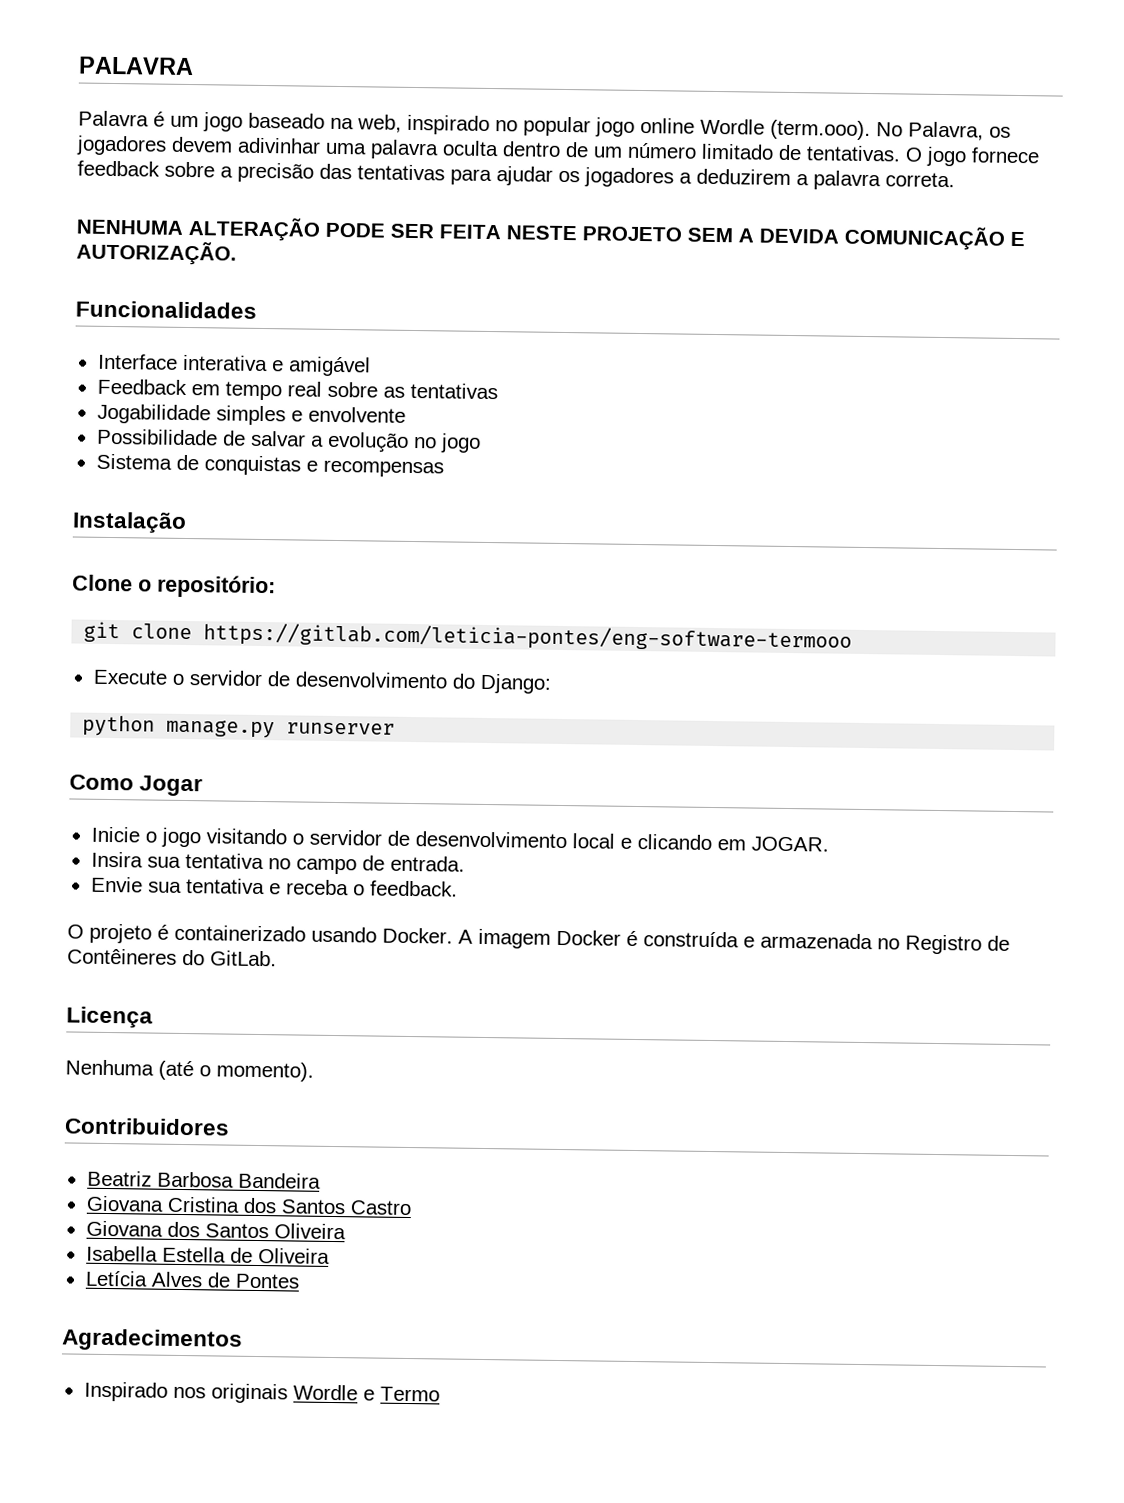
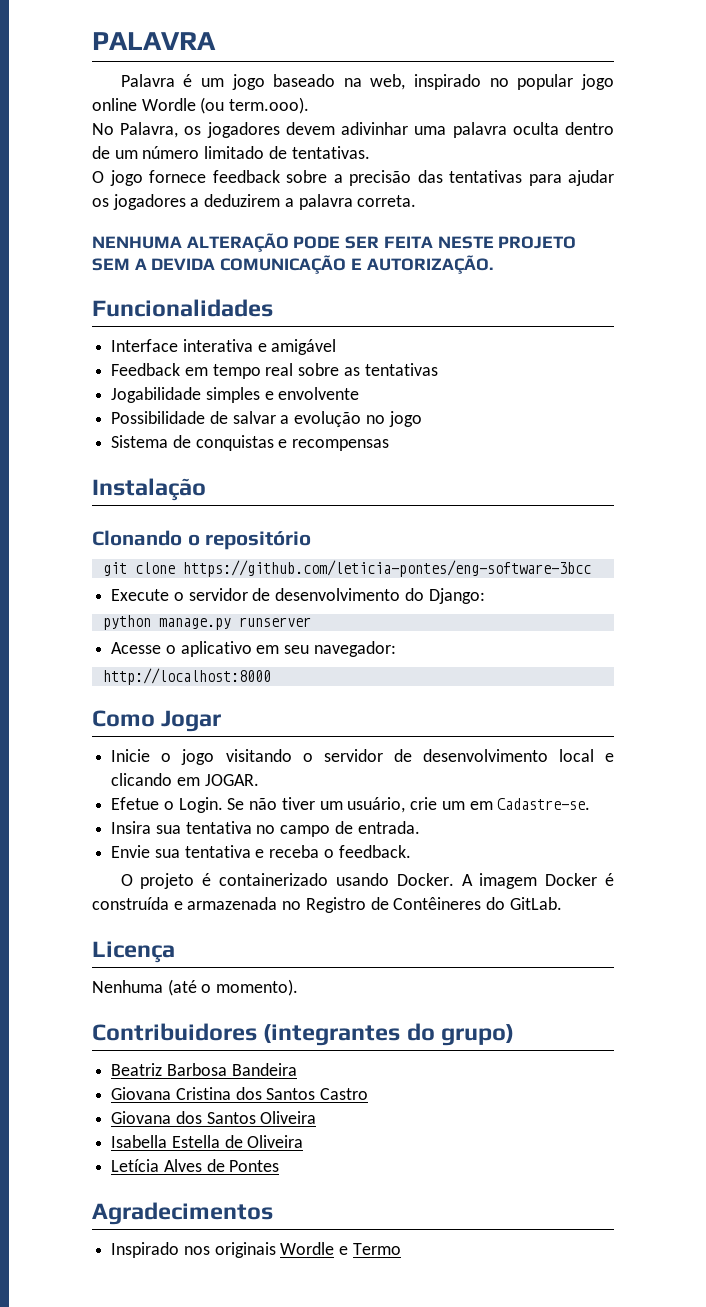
- Palavra é um jogo baseado na web, inspirado no popular jogo online Wordle (term.ooo). No Palavra, os jogadores devem adivinhar uma palavra oculta dentro de um número limitado de tentativas. O jogo fornece feedback sobre a precisão das tentativas para ajudar os jogadores a deduzirem a palavra correta.
+ Palavra é um jogo baseado na web, inspirado no popular jogo online Wordle (ou term.ooo).
+ No Palavra, os jogadores devem adivinhar uma palavra oculta dentro de um número limitado de tentativas.
+ O jogo fornece feedback sobre a precisão das tentativas para ajudar os jogadores a deduzirem a palavra correta.
- Clone o repositório:
+ Clonando o repositório
- git clone https://gitlab.com/leticia-pontes/eng-software-termooo
+ git clone https://github.com/leticia-pontes/eng-software-3bcc
+ Acesse o aplicativo em seu navegador:
+ http://localhost:8000
+ Efetue o Login. Se não tiver um usuário, crie um em Cadastre-se.
- Contribuidores
+ Contribuidores (integrantes do grupo)

